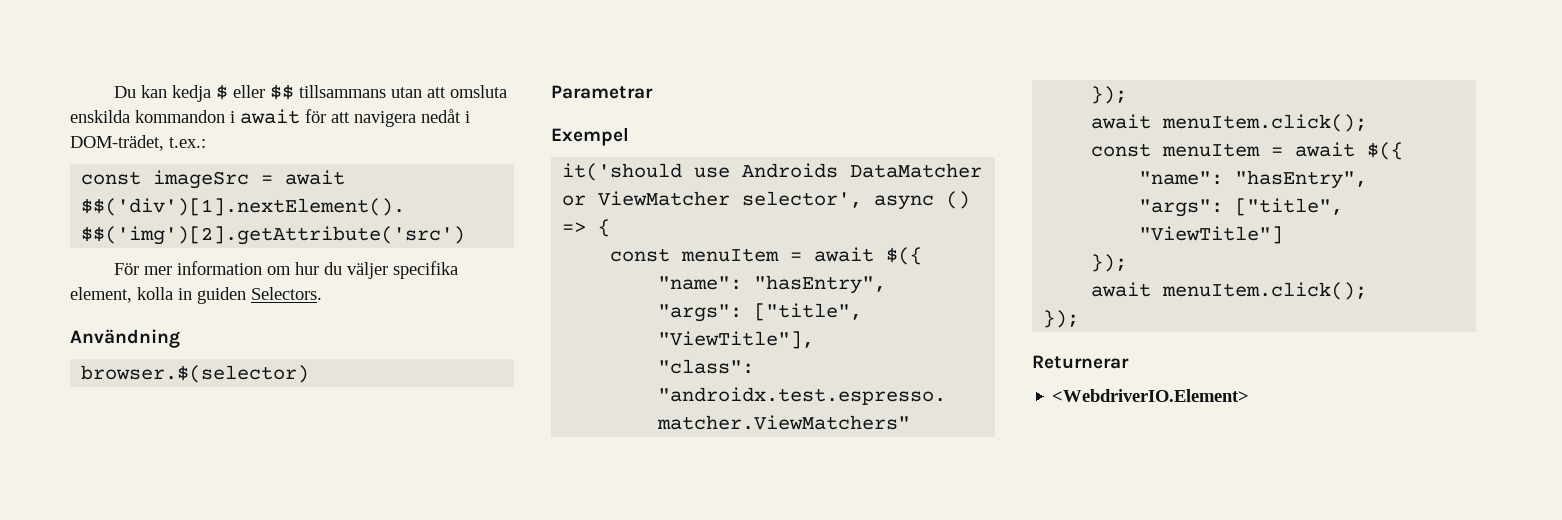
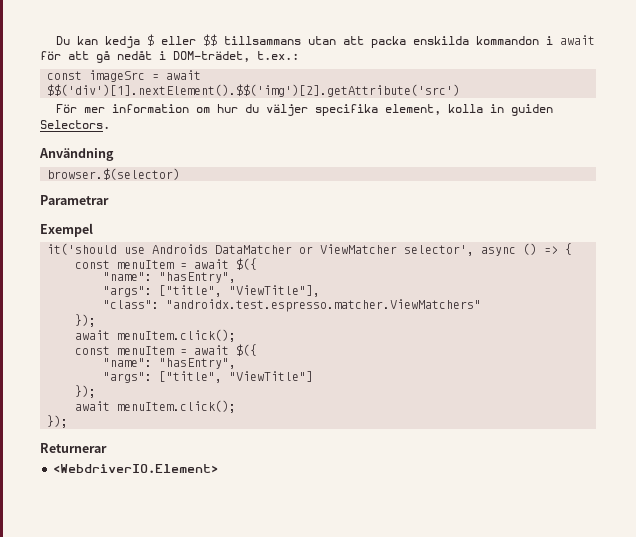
- Du kan kedja $ eller $$ tillsammans utan att omsluta enskilda kommandon i await för att navigera nedåt i DOM-trädet, t.ex.:
+ Du kan kedja $ eller $$ tillsammans utan att packa enskilda kommandon i await för att gå nedåt i DOM-trädet, t.ex.:

